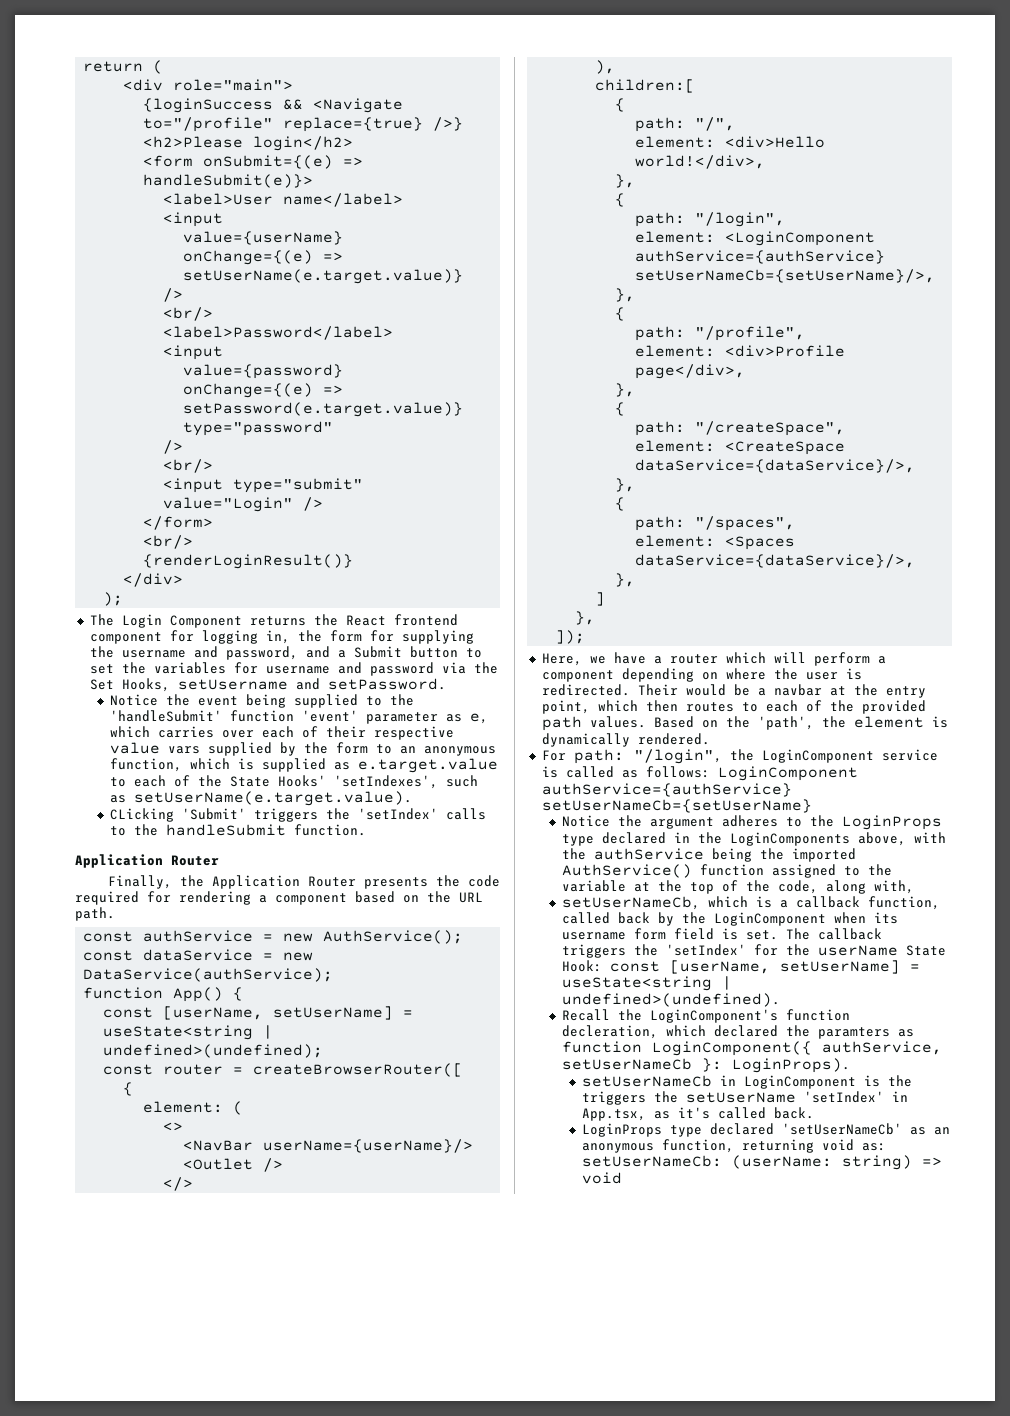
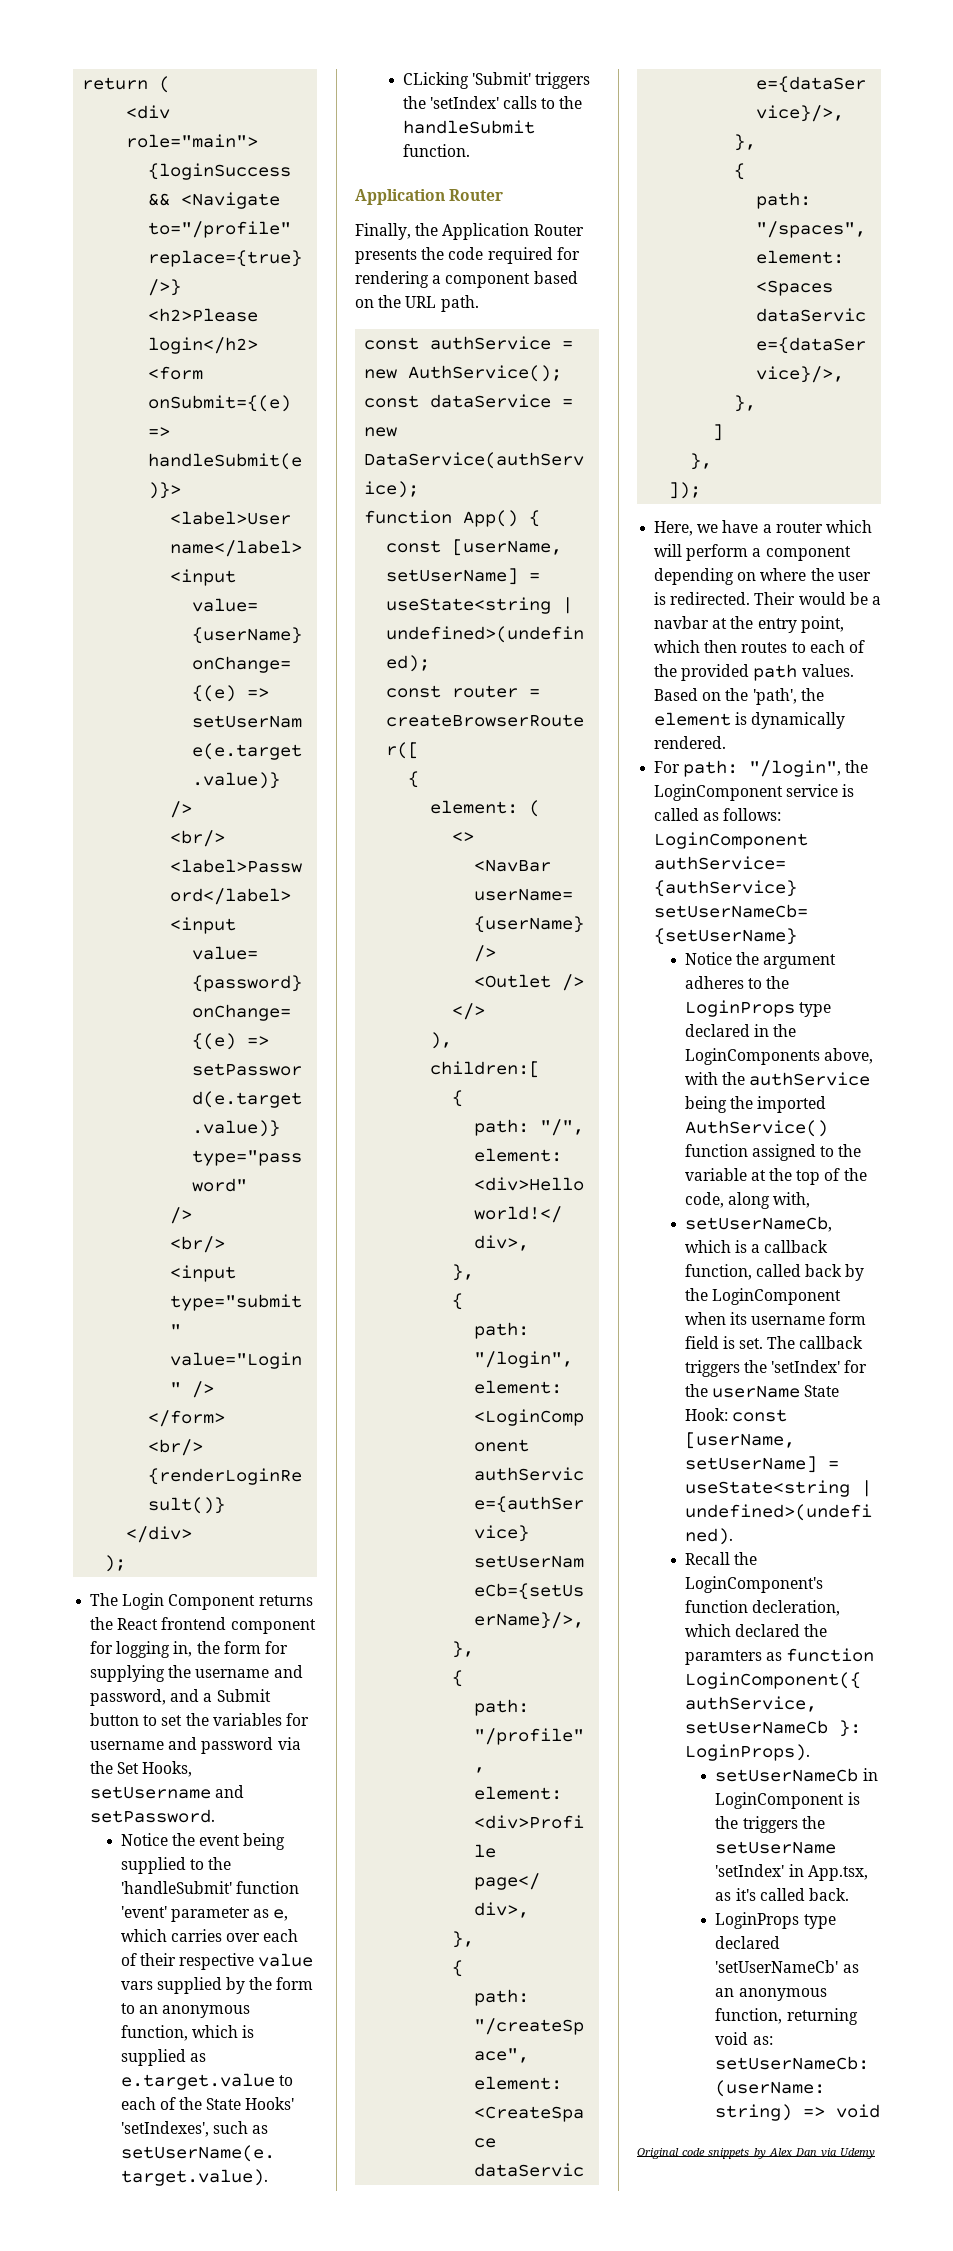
+ Original code snippets by Alex Dan via Udemy

